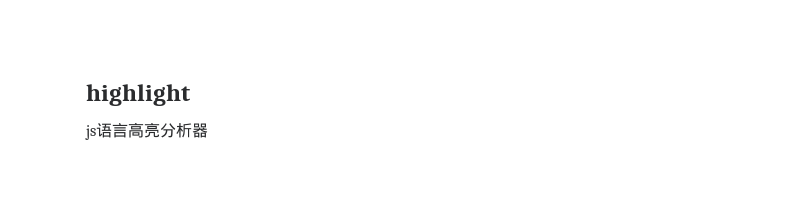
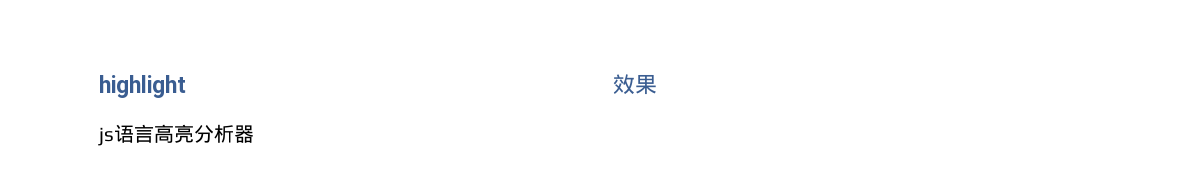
+ 效果

